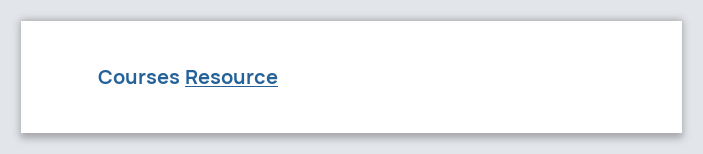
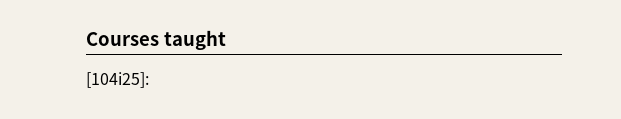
- Courses Resource
+ Courses taught
+ [104i25]:

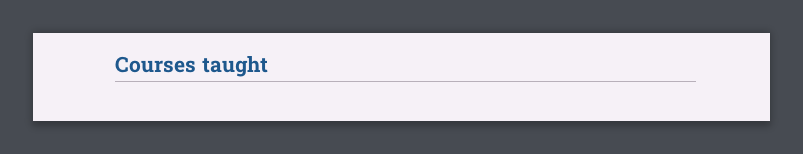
- [104i25]:

